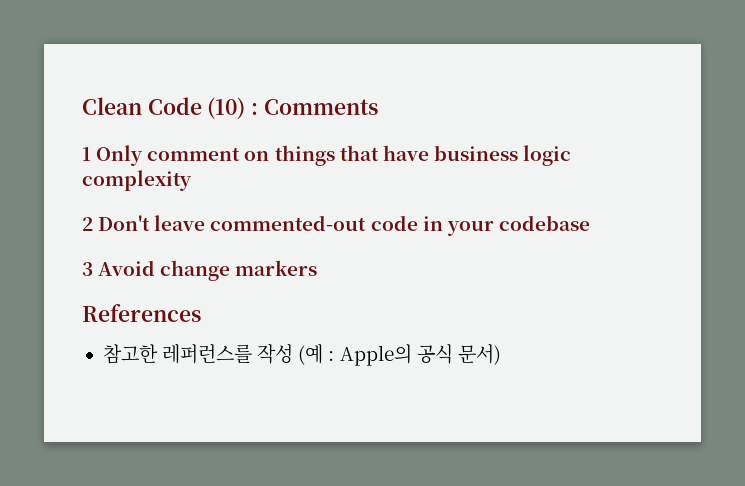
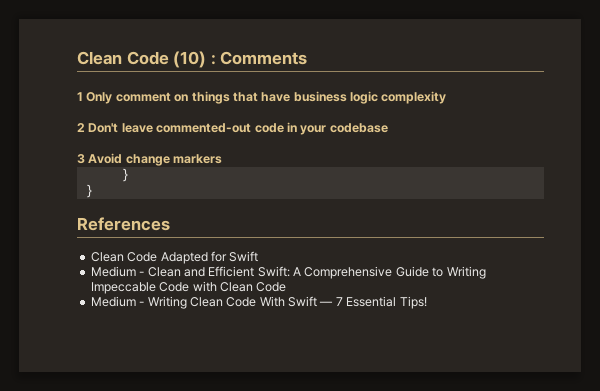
  3 Avoid change markers
+ }
+ }
- 참고한 레퍼런스를 작성 (예 : Apple의 공식 문서)
+ Clean Code Adapted for Swift
+ Medium - Clean and Efficient Swift: A Comprehensive Guide to Writing Impeccable Code with Clean Code
+ Medium - Writing Clean Code With Swift — 7 Essential Tips!

